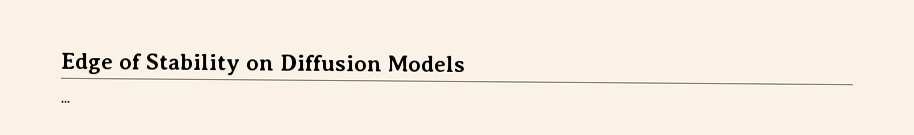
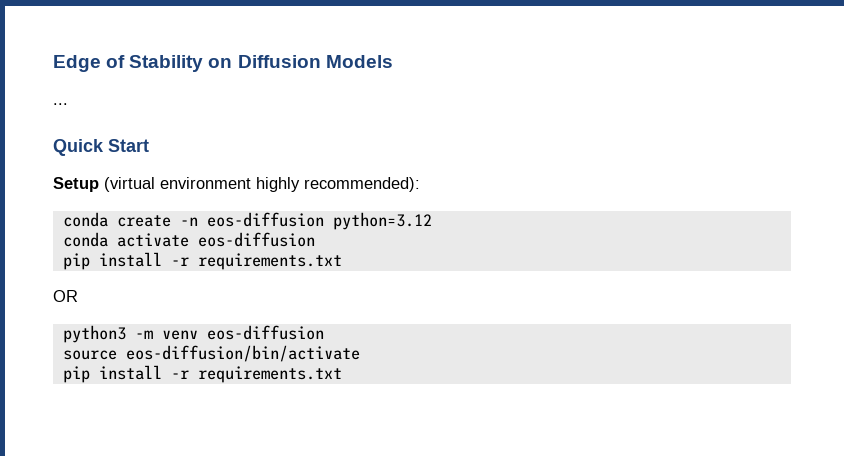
+ Quick Start
+ Setup (virtual environment highly recommended):
+ conda create -n eos-diffusion python=3.12
+ conda activate eos-diffusion
+ pip install -r requirements.txt
+ OR
+ python3 -m venv eos-diffusion
+ source eos-diffusion/bin/activate
+ pip install -r requirements.txt

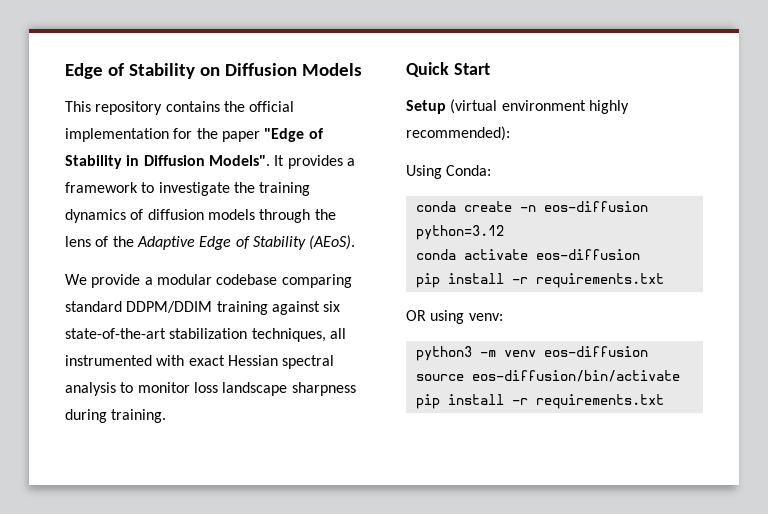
- ...
+ This repository contains the official implementation for the paper "Edge of Stability in Diffusion Models". It provides a framework to investigate the training dynamics of diffusion models through the lens of the Adaptive Edge of Stability (AEoS).
+ We provide a modular codebase comparing standard DDPM/DDIM training against six state-of-the-art stabilization techniques, all instrumented with exact Hessian spectral analysis to monitor loss landscape sharpness during training.
+ Using Conda:
- OR
+ OR using venv:

